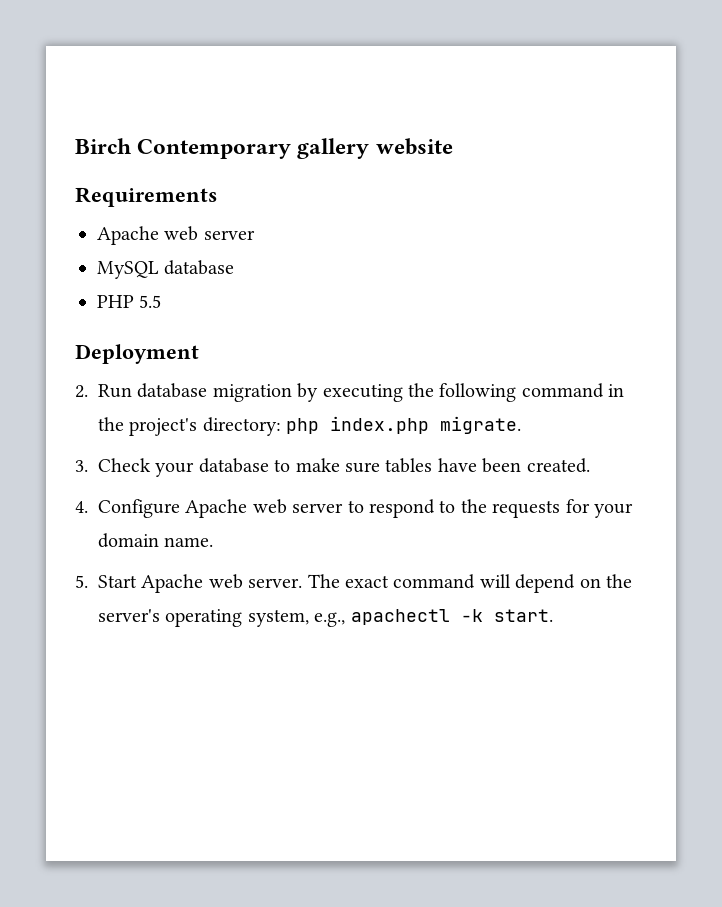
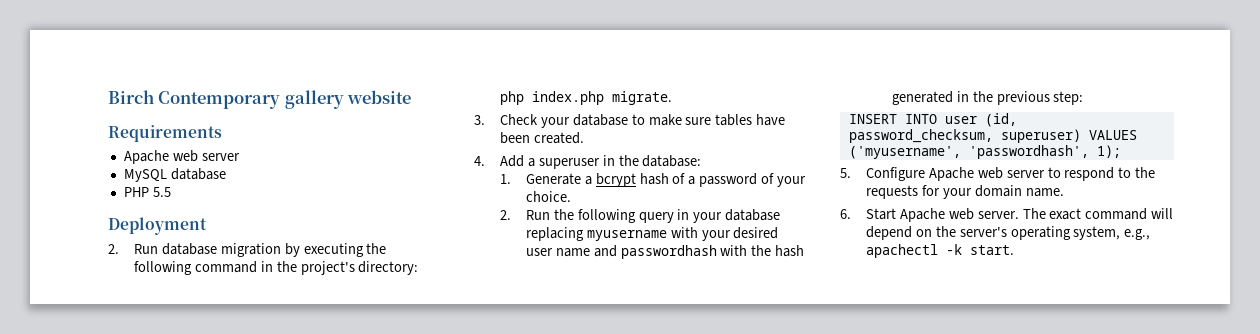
- 4. Configure Apache web server to respond to the requests for your domain name.
+ 4. Add a superuser in the database:
+ 1. Generate a bcrypt hash of a password of your choice.
+ 2. Run the following query in your database replacing myusername with your desired user name and passwordhash with the hash generated in the previous step:
+ INSERT INTO user (id, password_checksum, superuser) VALUES ('myusername', 'passwordhash', 1);
+ 5. Configure Apache web server to respond to the requests for your domain name.
- 5. Start Apache web server.
+ 6. Start Apache web server.

